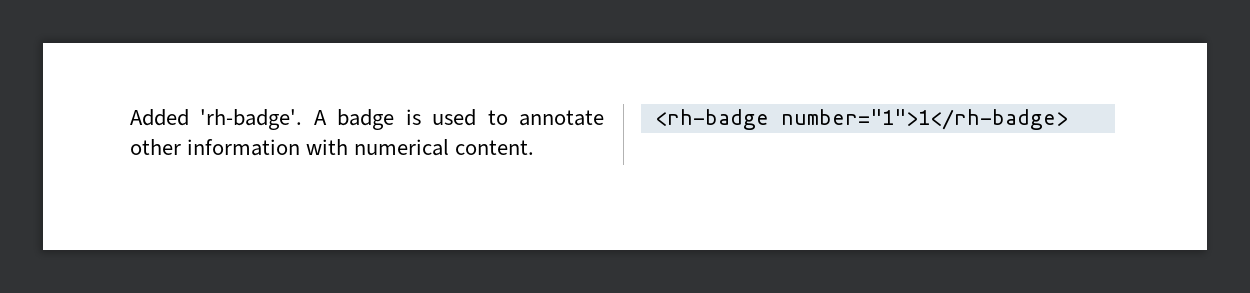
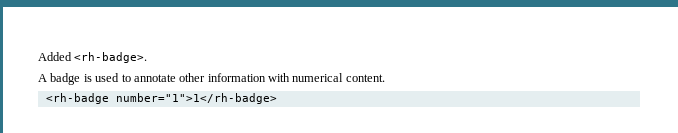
- Added 'rh-badge'. A badge is used to annotate other information with numerical content.
+ Added <rh-badge>.
+ A badge is used to annotate other information with numerical content.

